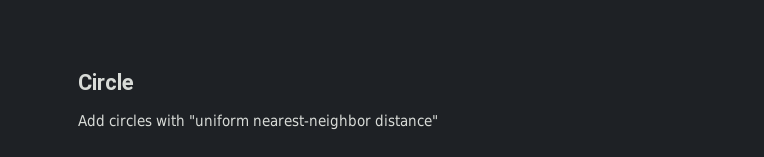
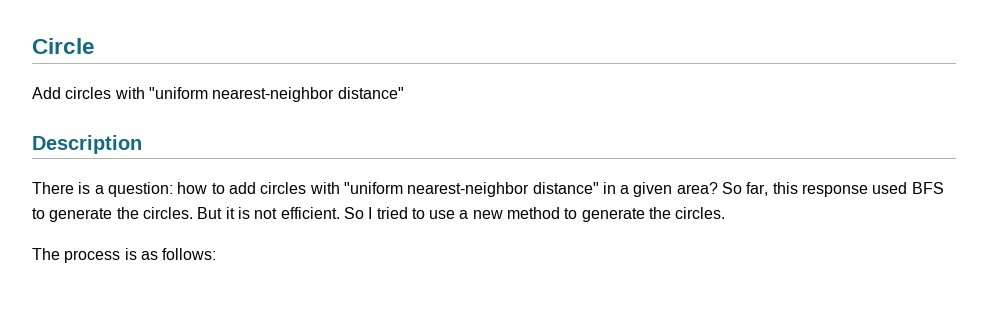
+ Description
+ There is a question: how to add circles with "uniform nearest-neighbor distance" in a given area? So far, this response used BFS to generate the circles. But it is not efficient. So I tried to use a new method to generate the circles.
+ The process is as follows:

